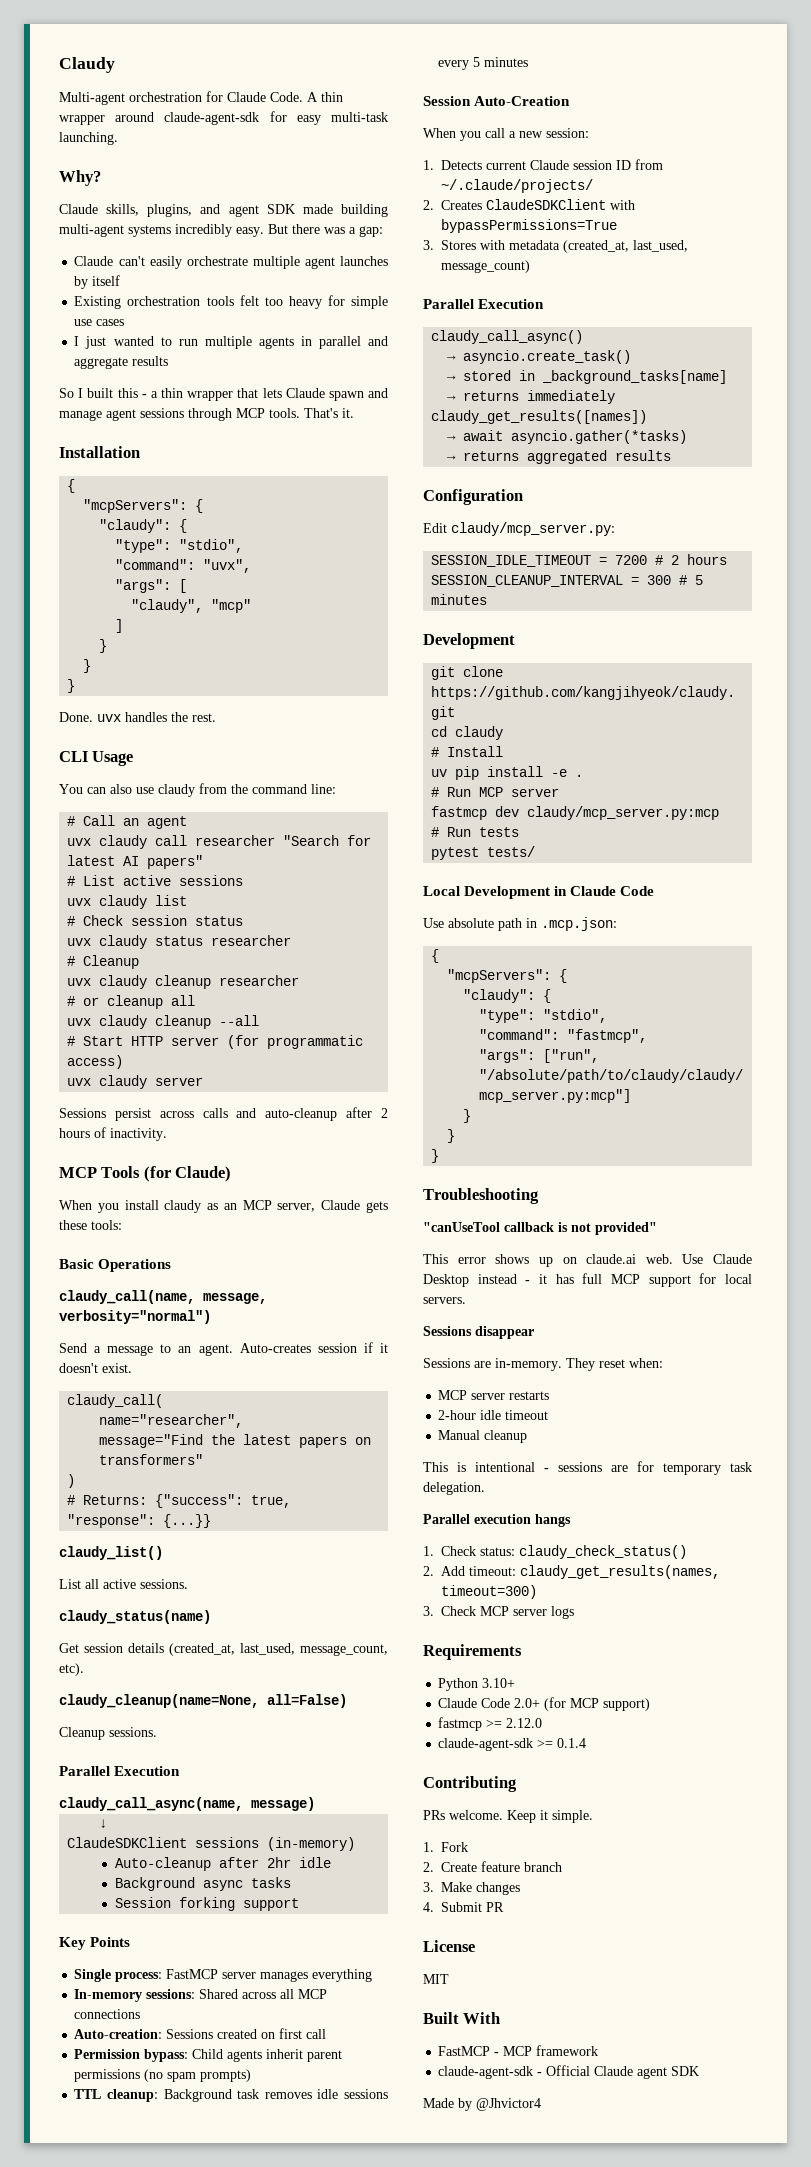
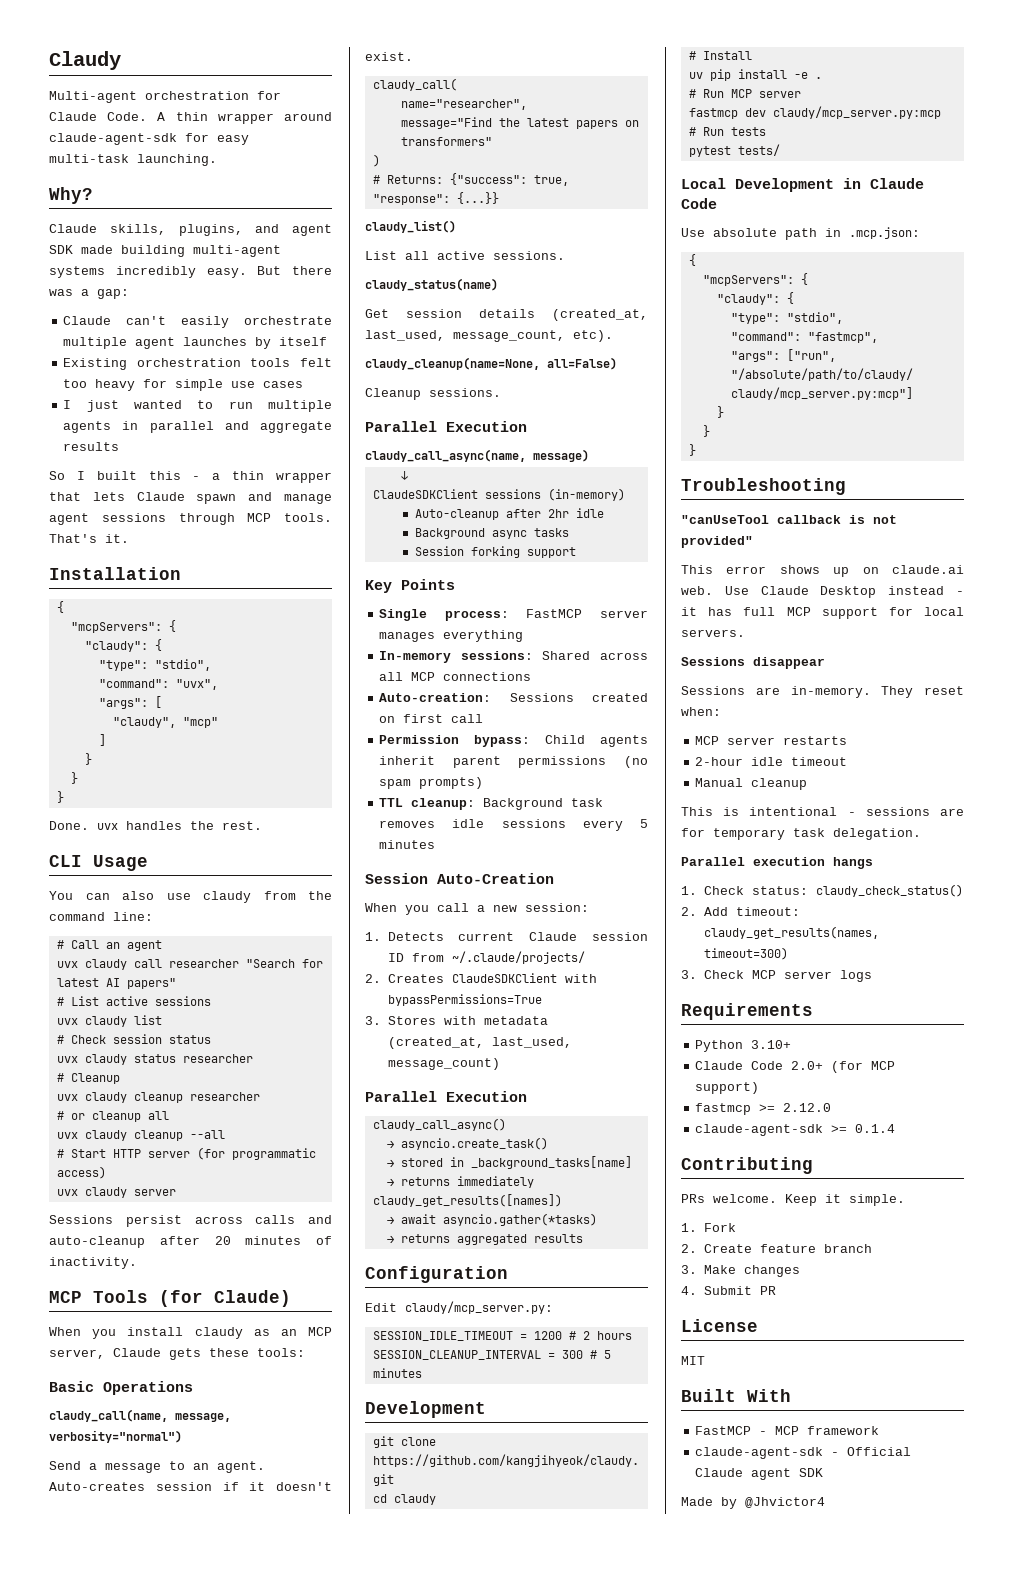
- Sessions persist across calls and auto-cleanup after 2 hours of inactivity.
+ Sessions persist across calls and auto-cleanup after 20 minutes of inactivity.
- SESSION_IDLE_TIMEOUT = 7200 # 2 hours
+ SESSION_IDLE_TIMEOUT = 1200 # 2 hours

